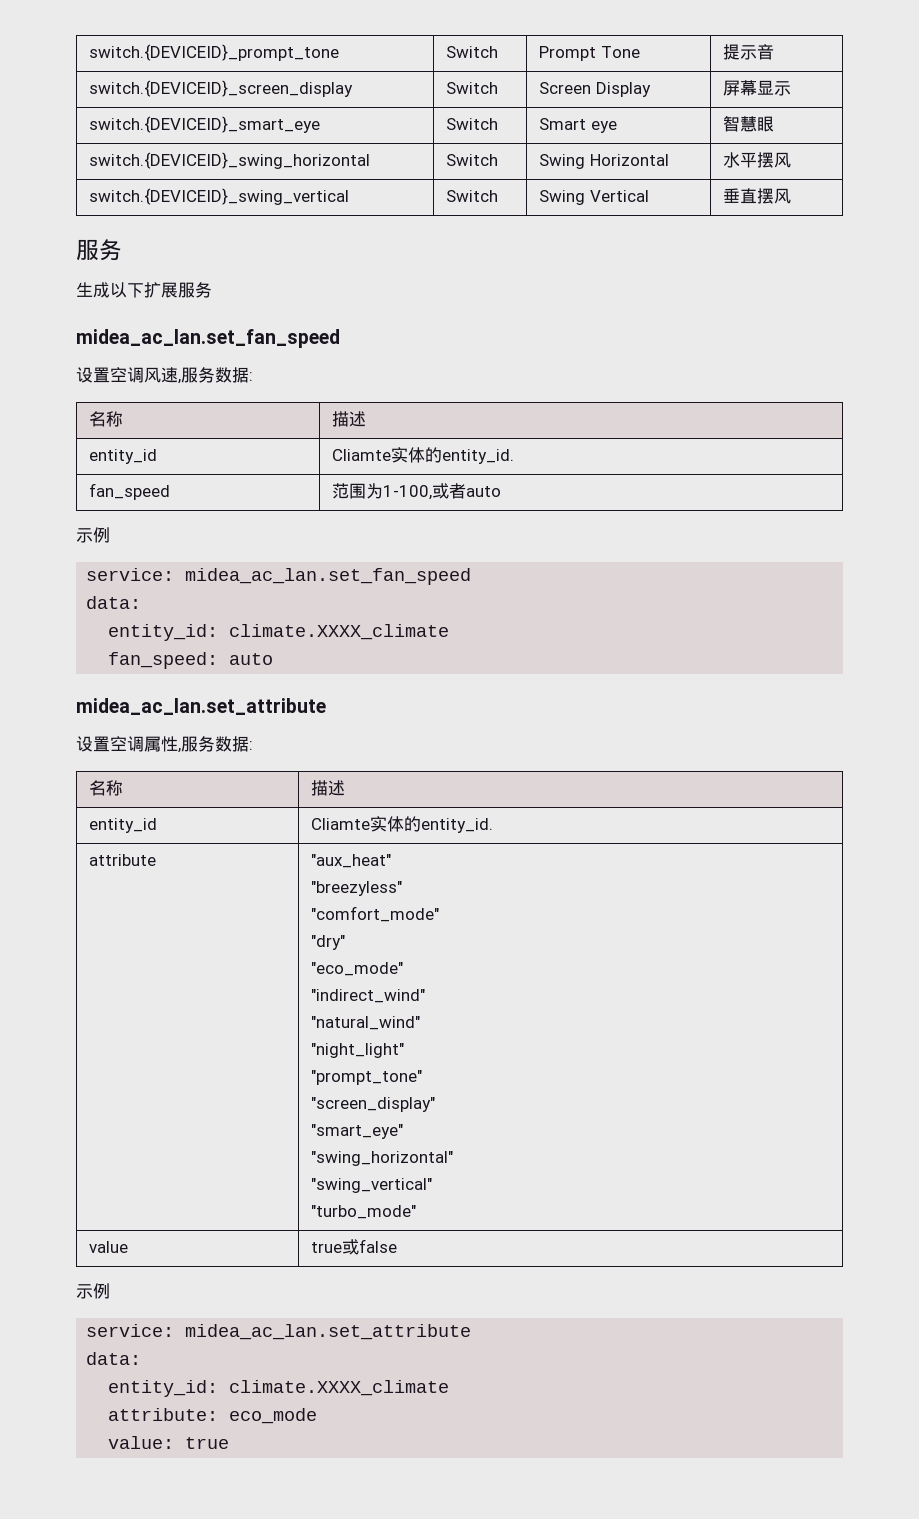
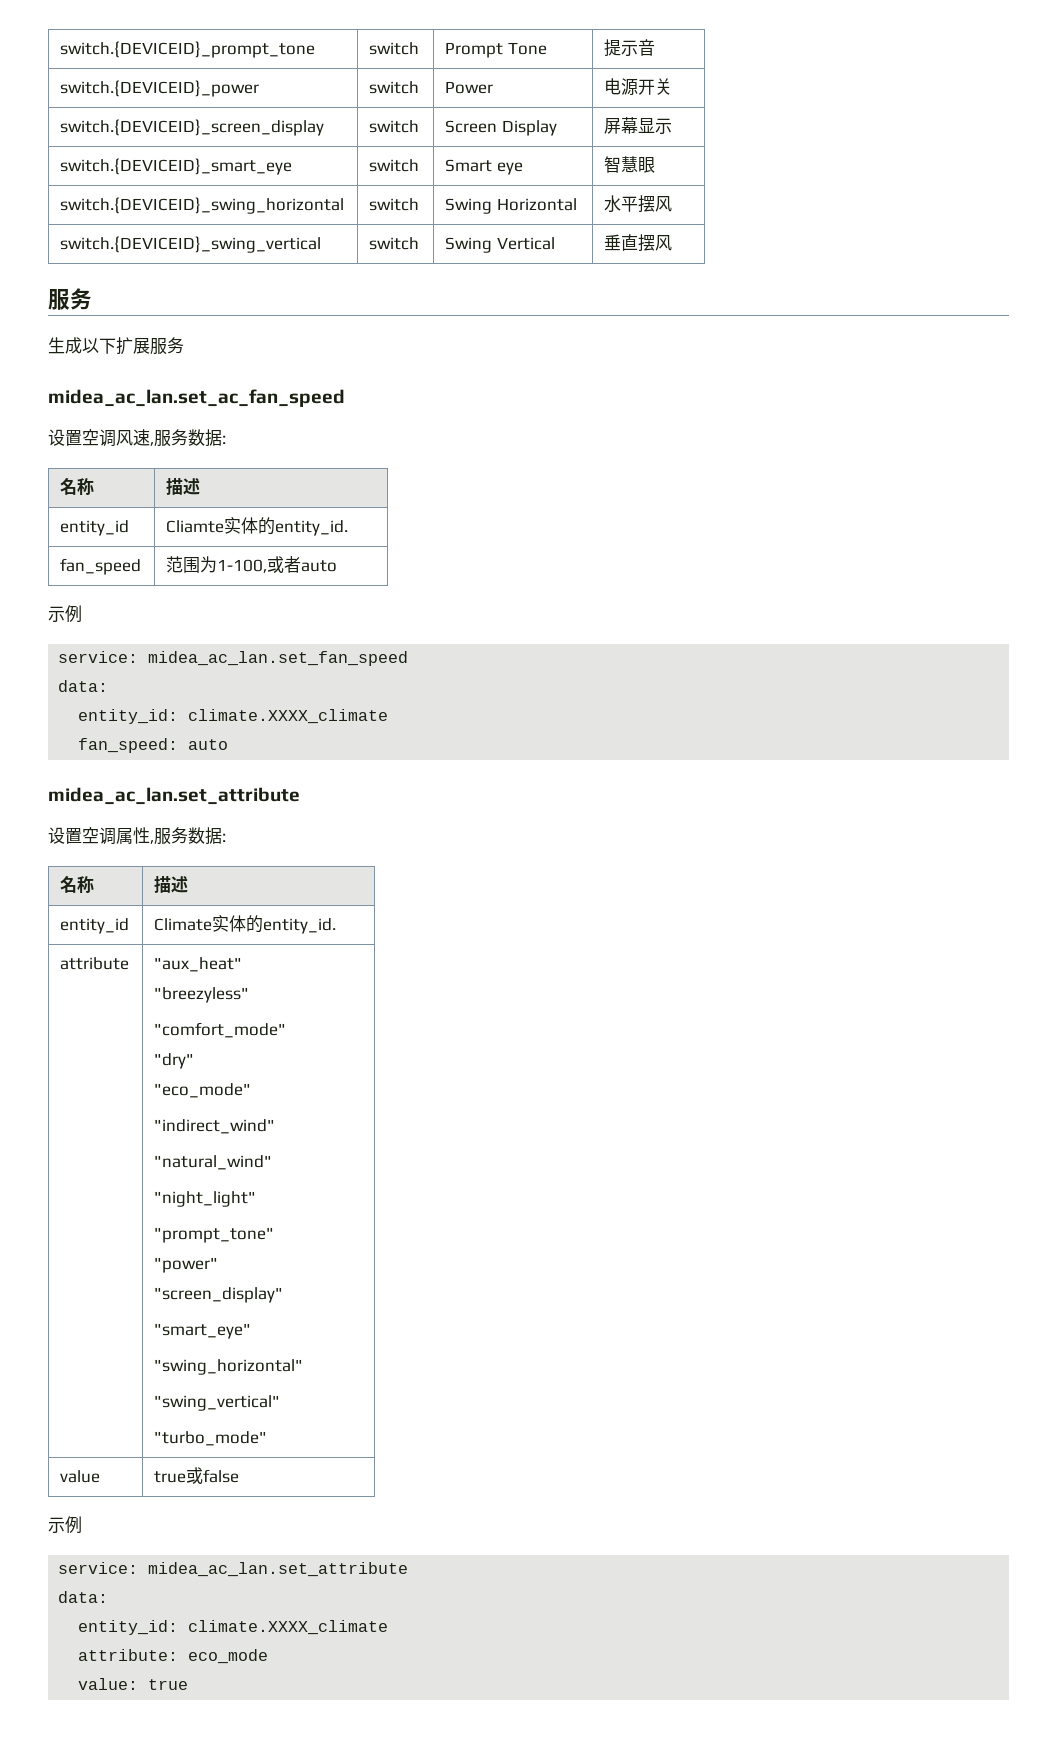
- switch.{DEVICEID}_prompt_tone | Switch | Prompt Tone | 提示音
+ switch.{DEVICEID}_prompt_tone | switch | Prompt Tone | 提示音
+ switch.{DEVICEID}_power | switch | Power | 电源开关
- switch.{DEVICEID}_screen_display | Switch | Screen Display | 屏幕显示
+ switch.{DEVICEID}_screen_display | switch | Screen Display | 屏幕显示
- switch.{DEVICEID}_smart_eye | Switch | Smart eye | 智慧眼
+ switch.{DEVICEID}_smart_eye | switch | Smart eye | 智慧眼
- switch.{DEVICEID}_swing_horizontal | Switch | Swing Horizontal | 水平摆风
+ switch.{DEVICEID}_swing_horizontal | switch | Swing Horizontal | 水平摆风
- switch.{DEVICEID}_swing_vertical | Switch | Swing Vertical | 垂直摆风
+ switch.{DEVICEID}_swing_vertical | switch | Swing Vertical | 垂直摆风
  生成以下扩展服务
- midea_ac_lan.set_fan_speed
+ midea_ac_lan.set_ac_fan_speed
  设置空调属性,服务数据:
  名称 | 描述
- entity_id | Cliamte实体的entity_id.
+ entity_id | Climate实体的entity_id.
  attribute | "aux_heat"
  "breezyless"
  "comfort_mode"
  "dry"
  "eco_mode"
  "indirect_wind"
  "natural_wind"
  "night_light"
  "prompt_tone"
+ "power"

